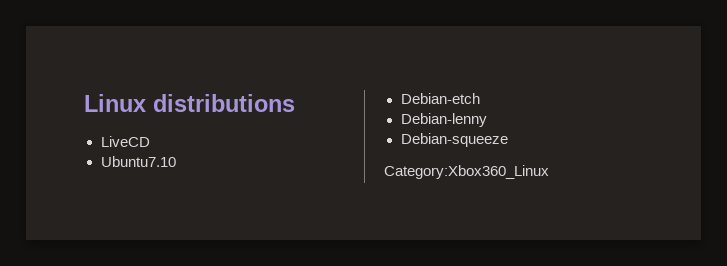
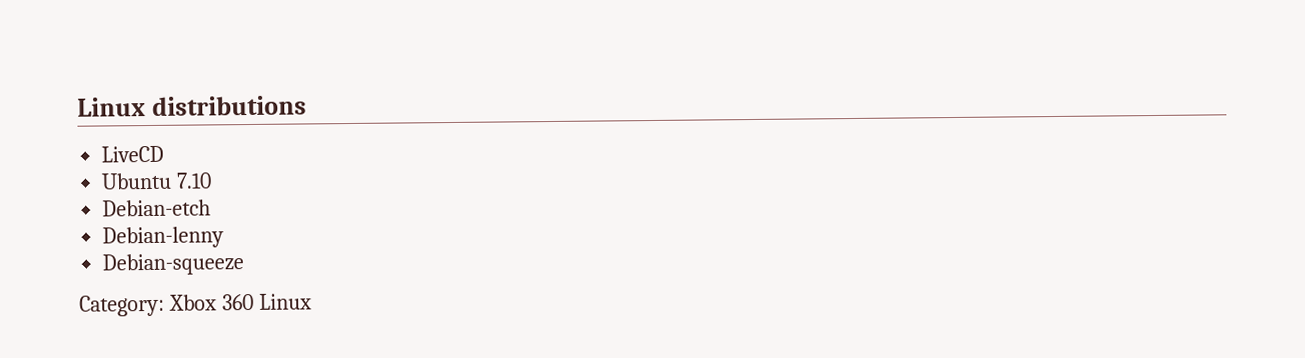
- Ubuntu7.10
+ Ubuntu 7.10
- Category:Xbox360_Linux
+ Category: Xbox 360 Linux

